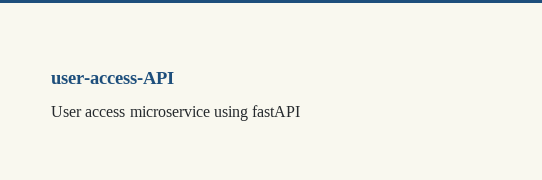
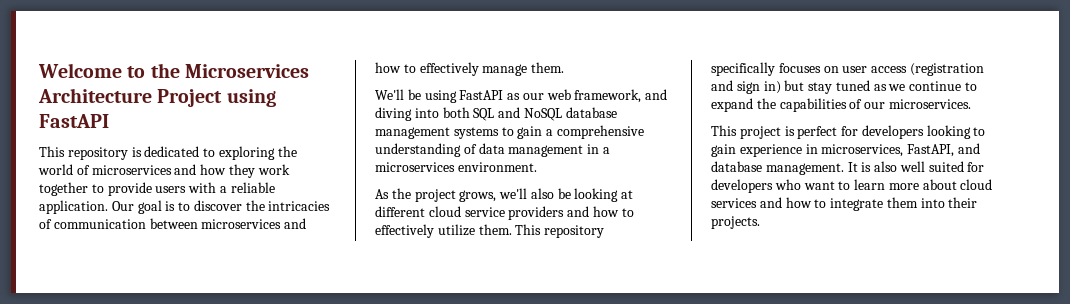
- user-access-API
- User access microservice using fastAPI
+ Welcome to the Microservices Architecture Project using FastAPI
+ This repository is dedicated to exploring the world of microservices and how they work together to provide users with a reliable application. Our goal is to discover the intricacies of communication between microservices and how to effectively manage them.
+ We'll be using FastAPI as our web framework, and diving into both SQL and NoSQL database management systems to gain a comprehensive understanding of data management in a microservices environment.
+ As the project grows, we'll also be looking at different cloud service providers and how to effectively utilize them. This repository specifically focuses on user access (registration and sign in) but stay tuned as we continue to expand the capabilities of our microservices.
+ This project is perfect for developers looking to gain experience in microservices, FastAPI, and database management. It is also well suited for developers who want to learn more about cloud services and how to integrate them into their projects.

